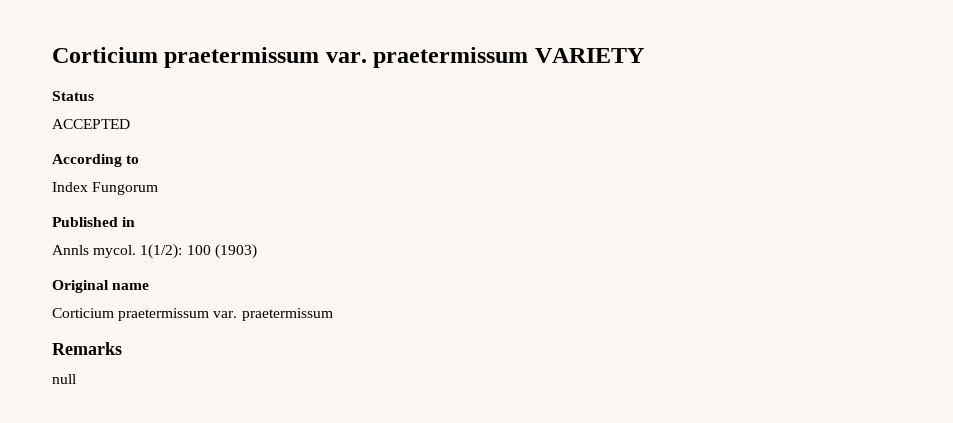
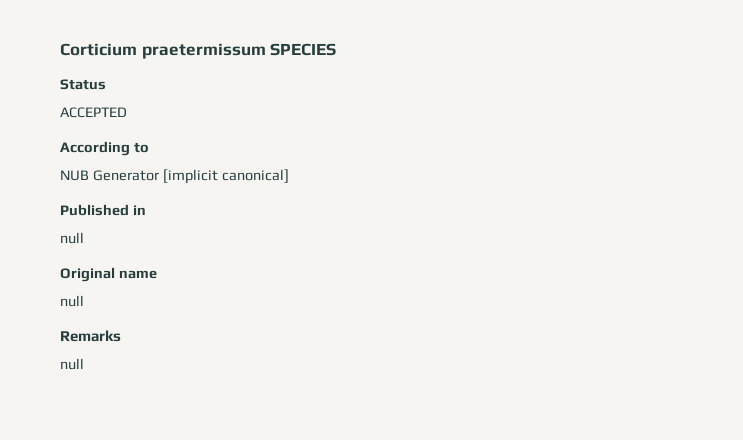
- Corticium praetermissum var. praetermissum VARIETY
+ Corticium praetermissum SPECIES
- Index Fungorum
+ NUB Generator [implicit canonical]
  Published in
- Annls mycol. 1(1/2): 100 (1903)
+ null
  Original name
- Corticium praetermissum var. praetermissum
+ null

